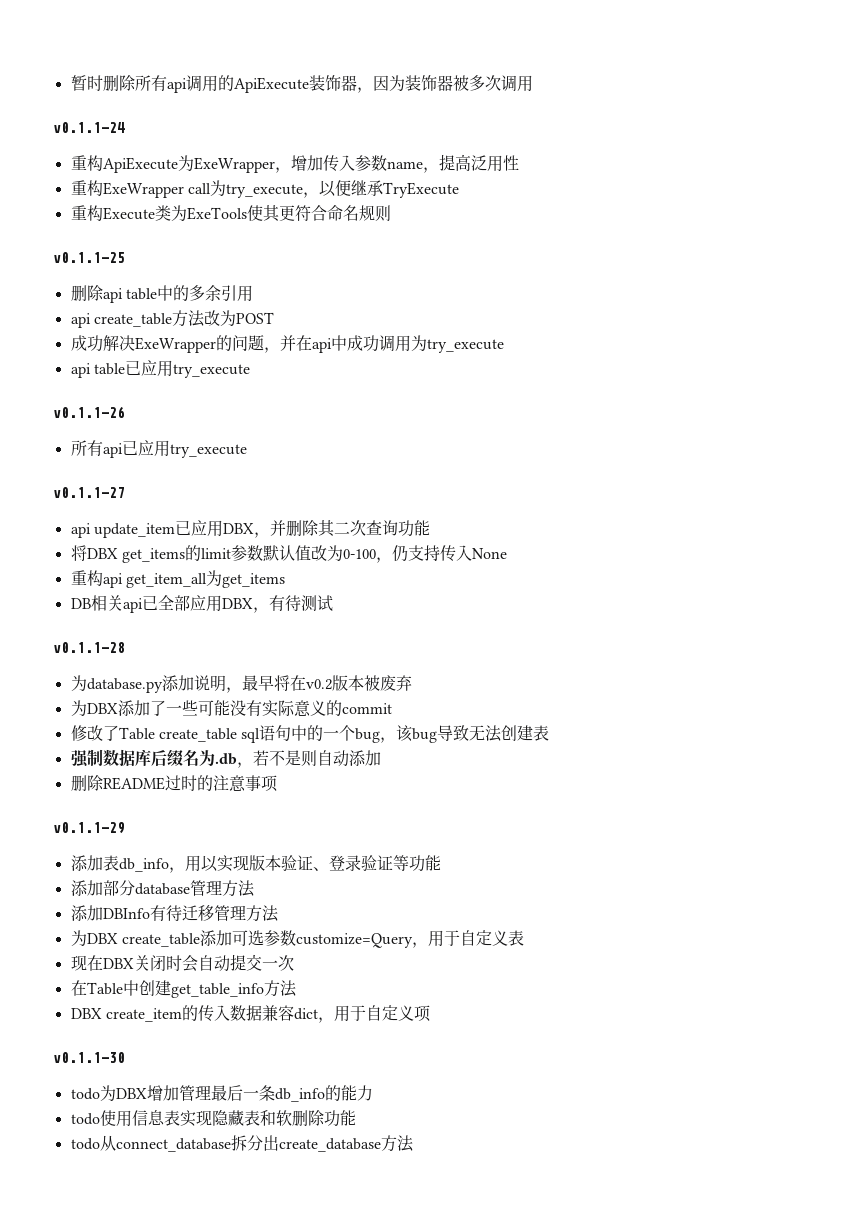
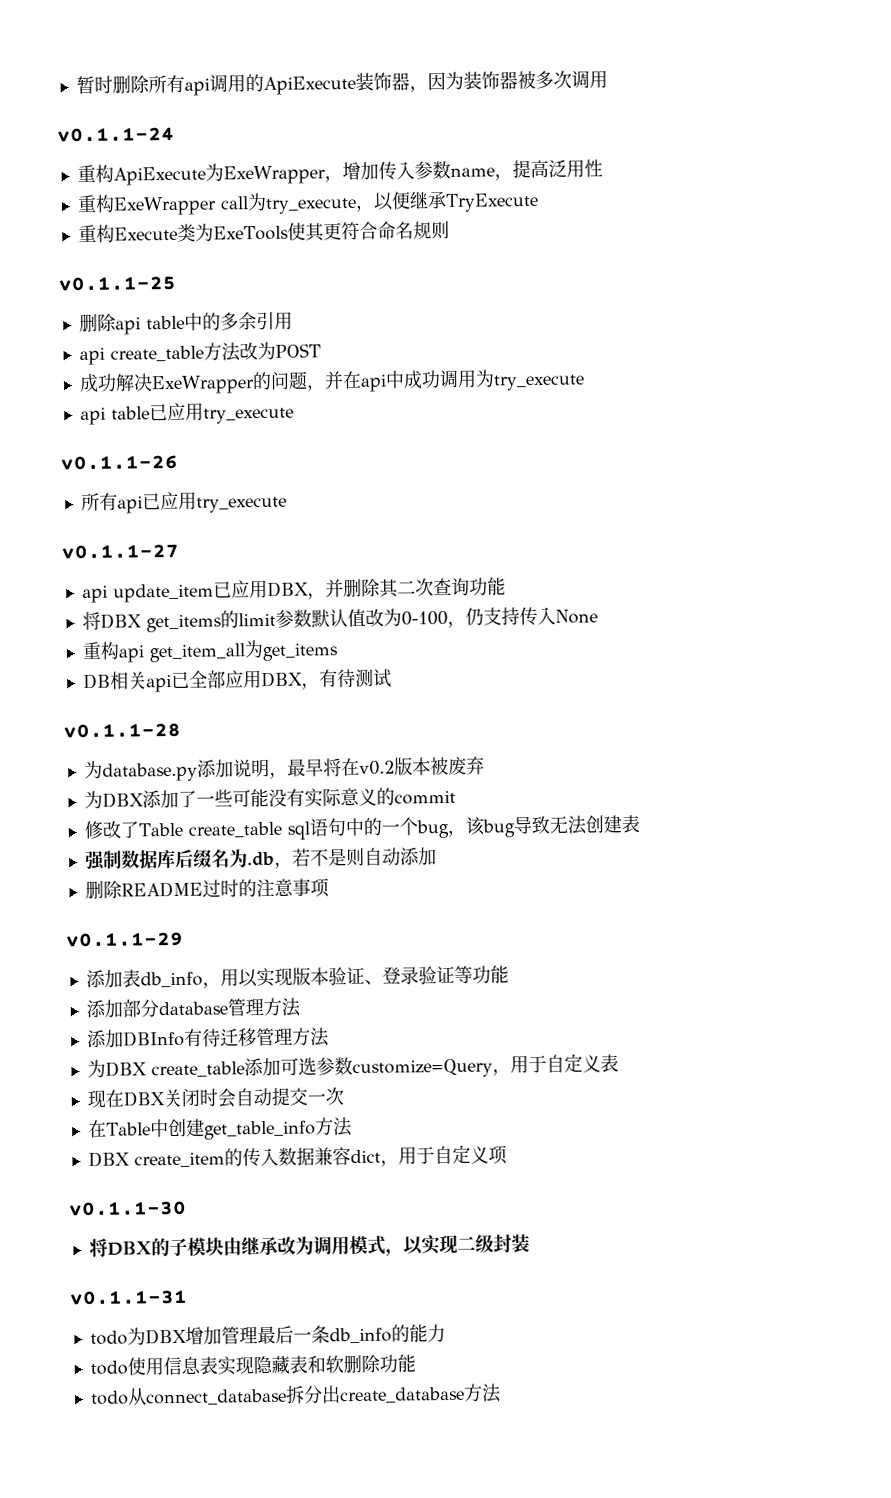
+ 将DBX的子模块由继承改为调用模式，以实现二级封装
+ v0.1.1-31

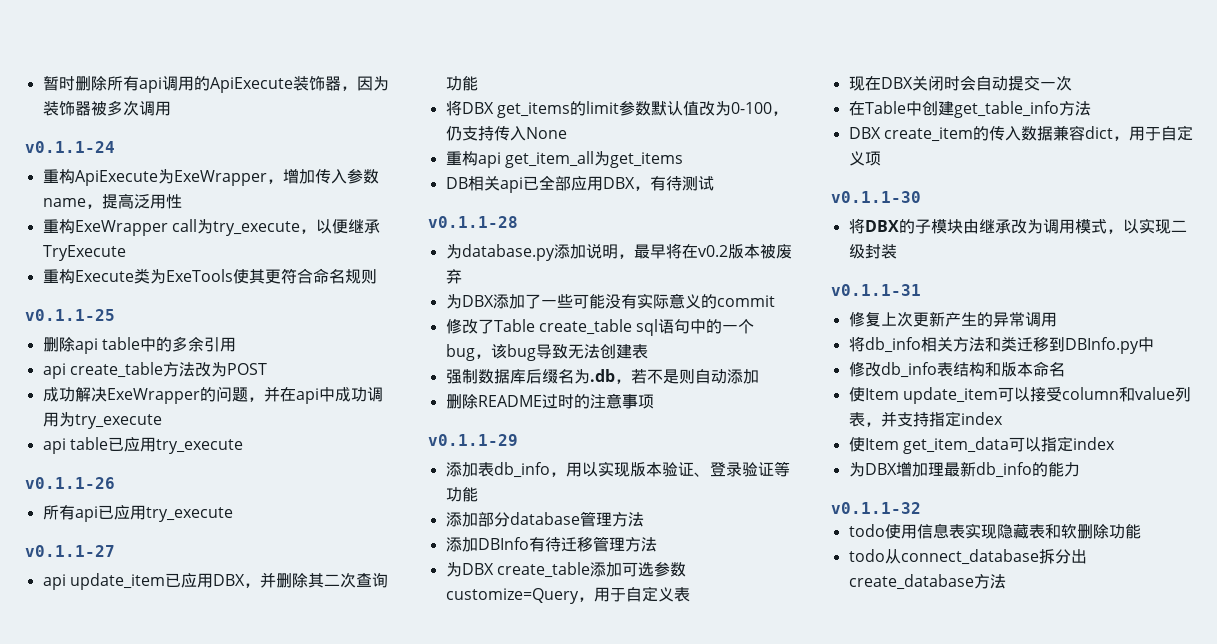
- todo为DBX增加管理最后一条db_info的能力
+ 修复上次更新产生的异常调用
+ 将db_info相关方法和类迁移到DBInfo.py中
+ 修改db_info表结构和版本命名
+ 使Item update_item可以接受column和value列表，并支持指定index
+ 使Item get_item_data可以指定index
+ 为DBX增加理最新db_info的能力
+ v0.1.1-32

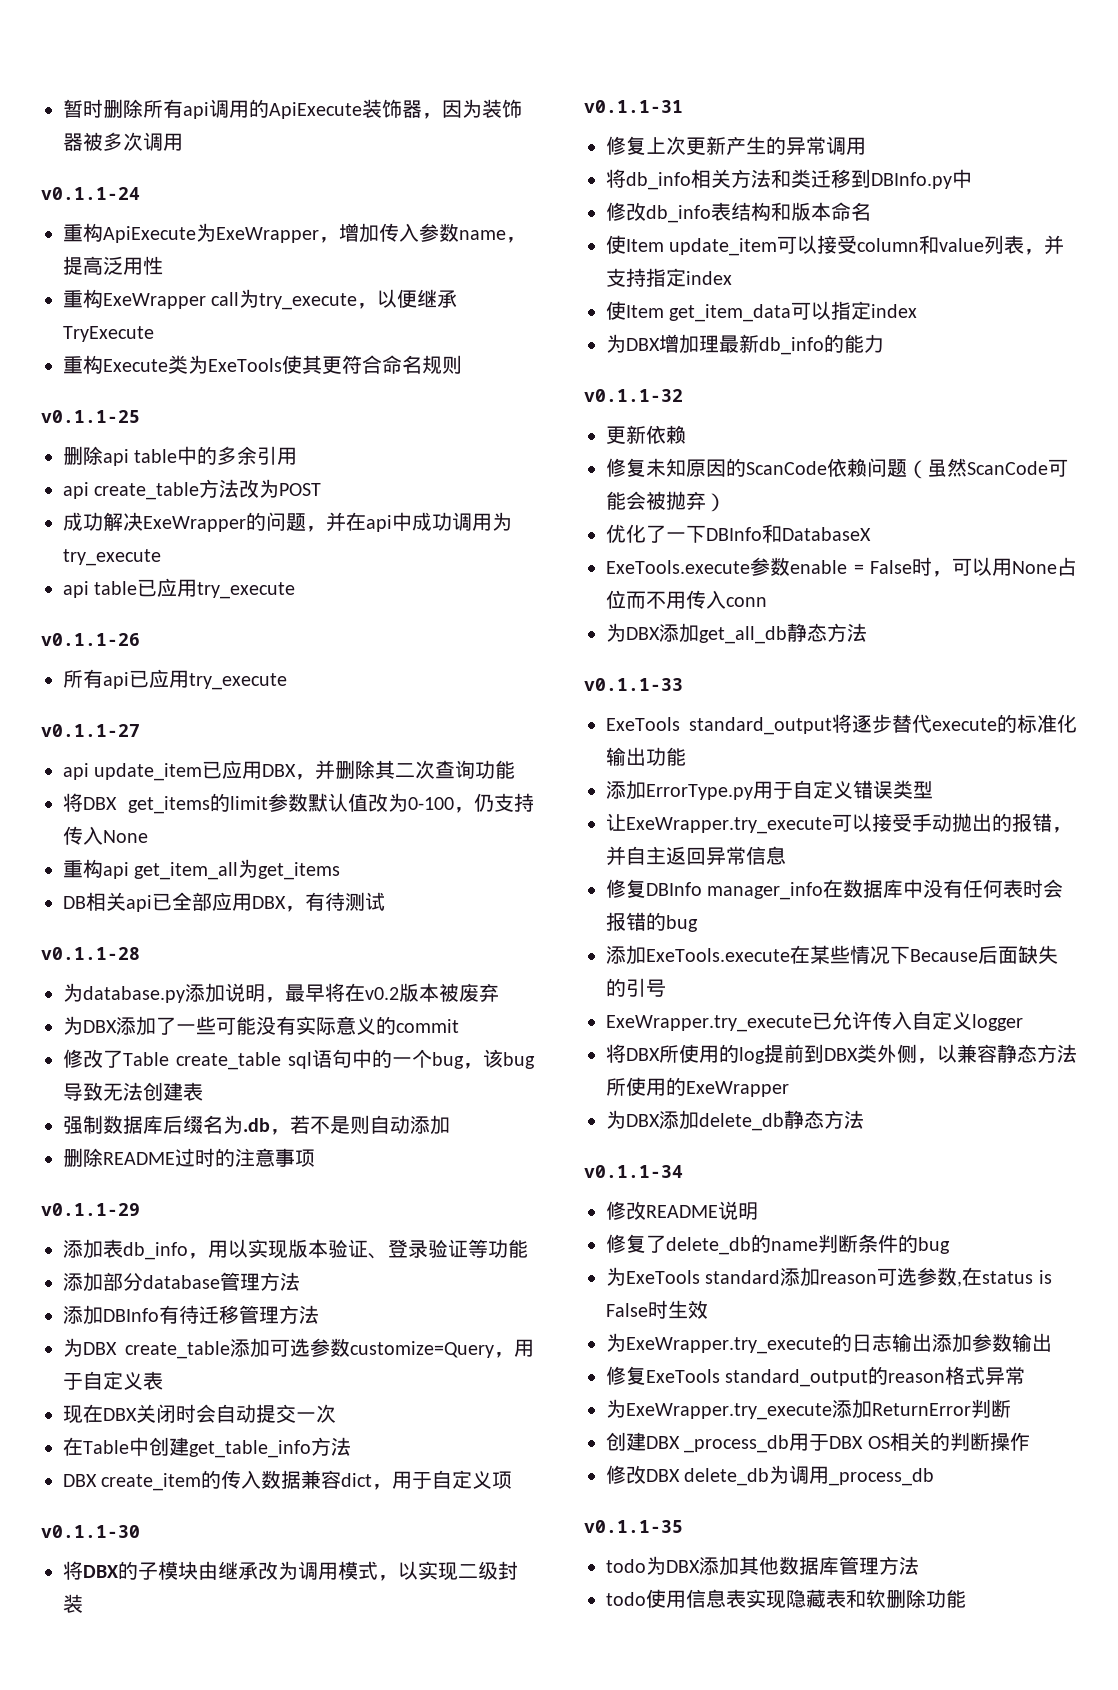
+ 更新依赖
+ 修复未知原因的ScanCode依赖问题（虽然ScanCode可能会被抛弃）
+ 优化了一下DBInfo和DatabaseX
+ ExeTools.execute参数enable = False时，可以用None占位而不用传入conn
+ 为DBX添加get_all_db静态方法
+ v0.1.1-33
+ ExeTools standard_output将逐步替代execute的标准化输出功能
+ 添加ErrorType.py用于自定义错误类型
+ 让ExeWrapper.try_execute可以接受手动抛出的报错，并自主返回异常信息
+ 修复DBInfo manager_info在数据库中没有任何表时会报错的bug
+ 添加ExeTools.execute在某些情况下Because后面缺失的引号
+ ExeWrapper.try_execute已允许传入自定义logger
+ 将DBX所使用的log提前到DBX类外侧，以兼容静态方法所使用的ExeWrapper
+ 为DBX添加delete_db静态方法
+ v0.1.1-34
+ 修改README说明
+ 修复了delete_db的name判断条件的bug
+ 为ExeTools standard添加reason可选参数,在status is False时生效
+ 为ExeWrapper.try_execute的日志输出添加参数输出
+ 修复ExeTools standard_output的reason格式异常
+ 为ExeWrapper.try_execute添加ReturnError判断
+ 创建DBX _process_db用于DBX OS相关的判断操作
+ 修改DBX delete_db为调用_process_db
+ v0.1.1-35
+ todo为DBX添加其他数据库管理方法
- todo从connect_database拆分出create_database方法

